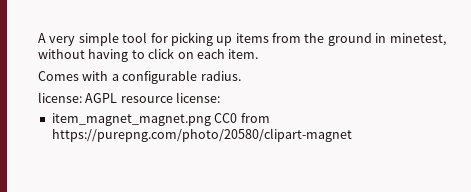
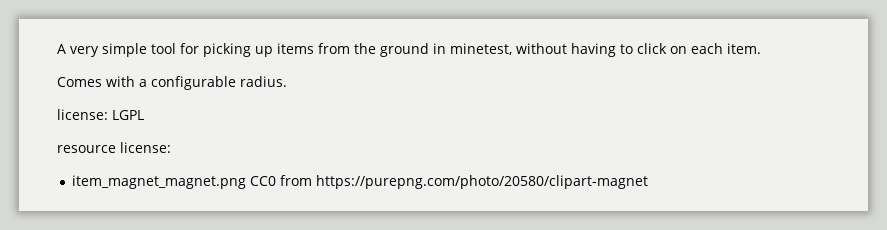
- license: AGPL resource license:
+ license: LGPL
+ resource license:

